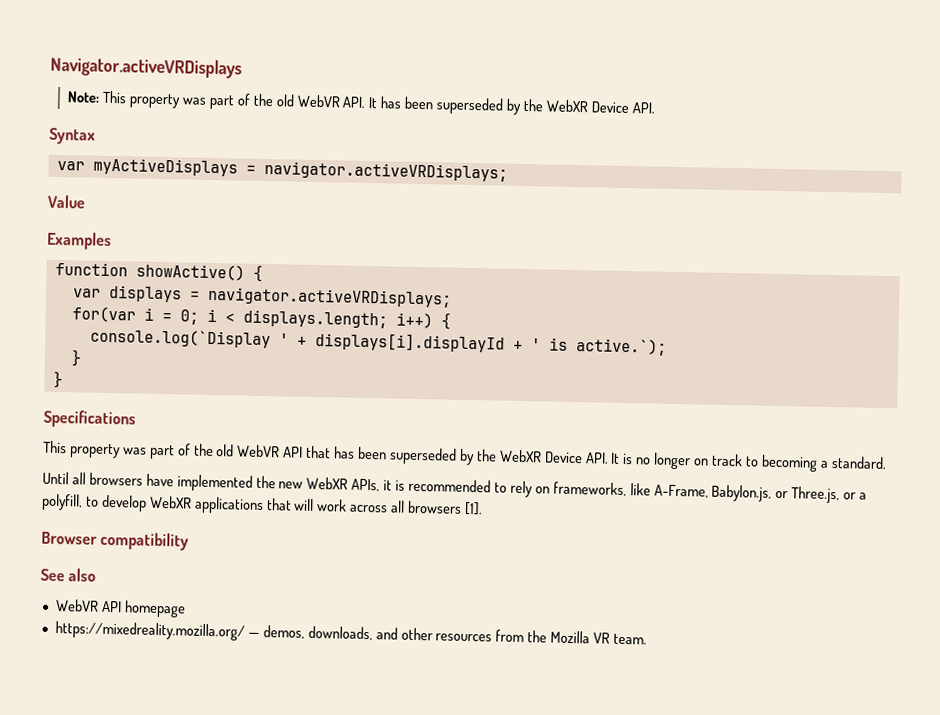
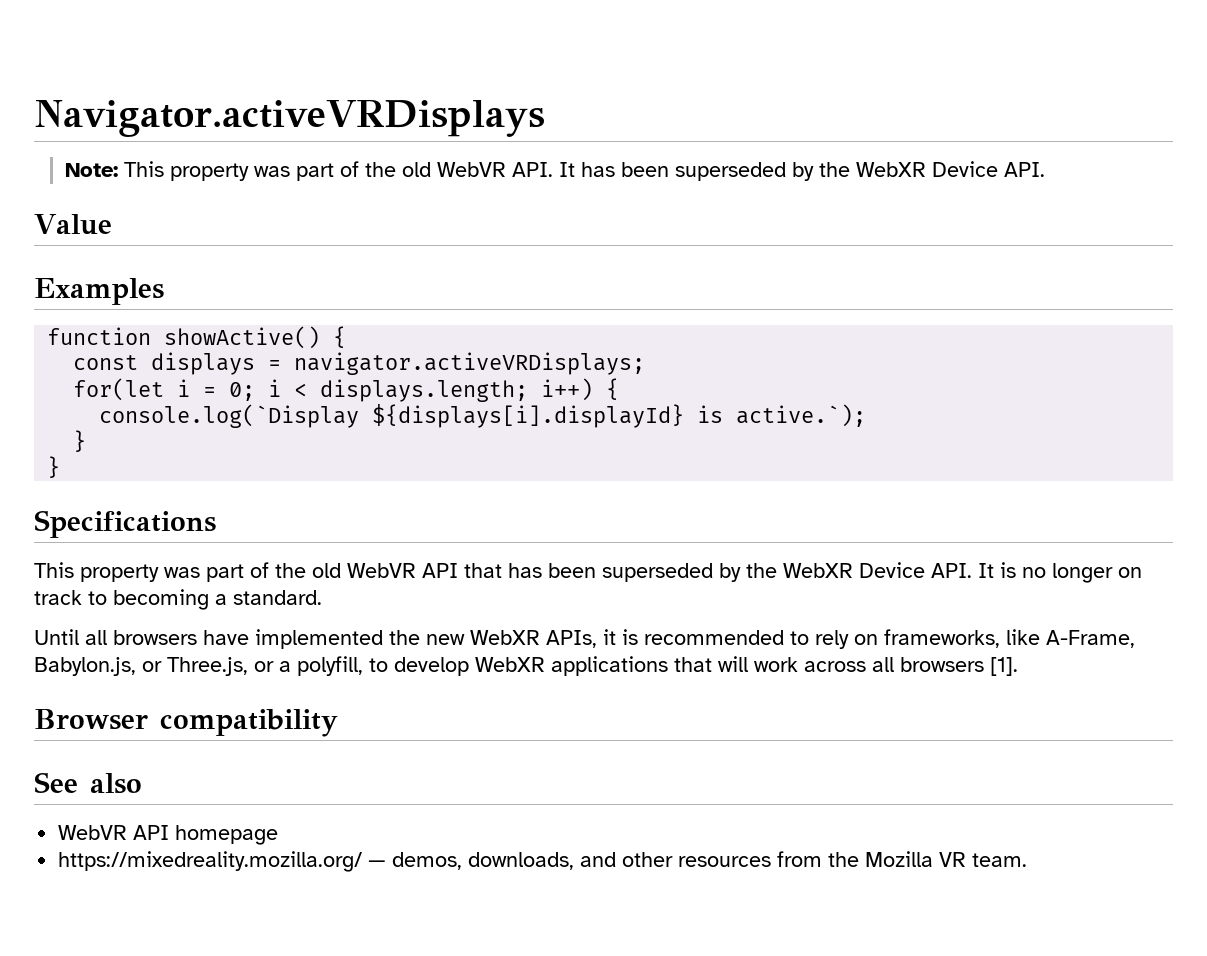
- Syntax
- var myActiveDisplays = navigator.activeVRDisplays;
- var displays = navigator.activeVRDisplays;
+ const displays = navigator.activeVRDisplays;
- for(var i = 0; i < displays.length; i++) {
+ for(let i = 0; i < displays.length; i++) {
- console.log(`Display ' + displays[i].displayId + ' is active.`);
+ console.log(`Display ${displays[i].displayId} is active.`);

